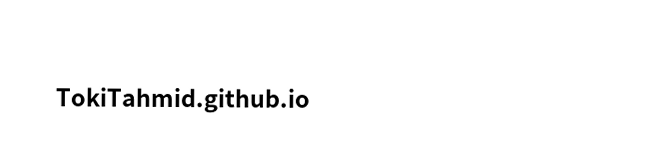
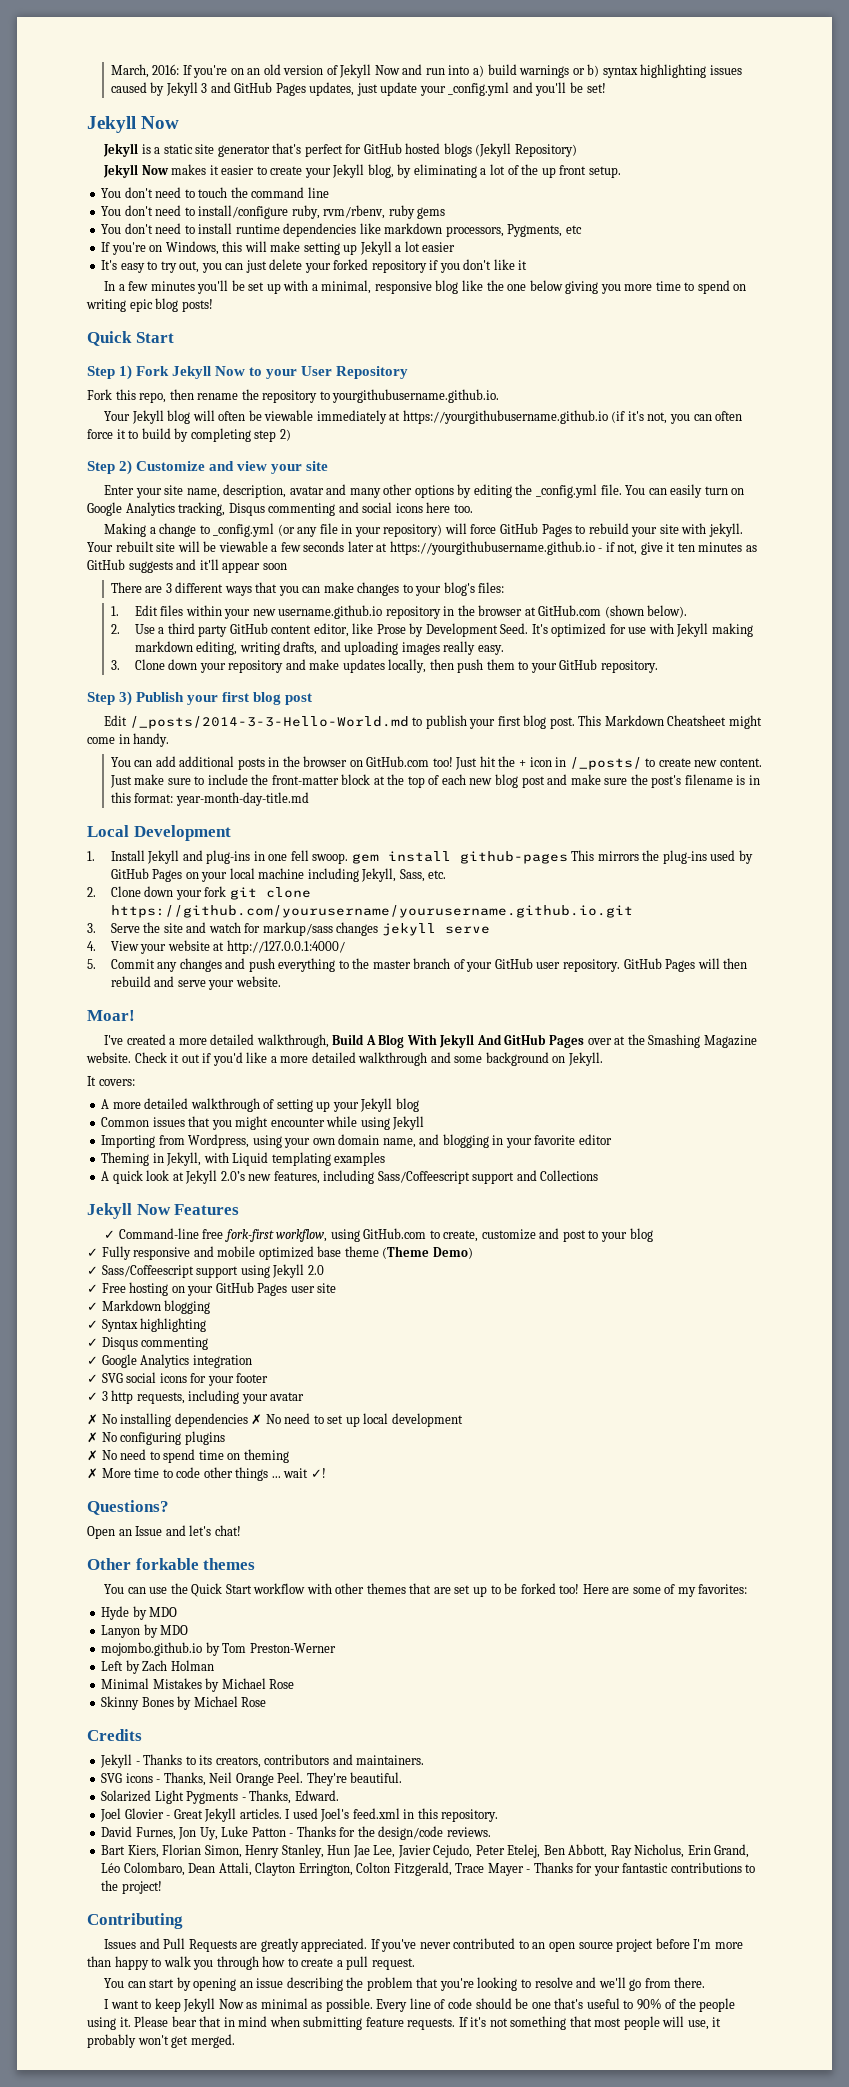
- TokiTahmid.github.io
+ March, 2016: If you're on an old version of Jekyll Now and run into a) build warnings or b) syntax highlighting issues caused by Jekyll 3 and GitHub Pages updates, just update your _config.yml and you'll be set!
+ Jekyll Now
+ Jekyll is a static site generator that's perfect for GitHub hosted blogs (Jekyll Repository)
+ Jekyll Now makes it easier to create your Jekyll blog, by eliminating a lot of the up front setup.
+ You don't need to touch the command line
+ You don't need to install/configure ruby, rvm/rbenv, ruby gems
+ You don't need to install runtime dependencies like markdown processors, Pygments, etc
+ If you're on Windows, this will make setting up Jekyll a lot easier
+ It's easy to try out, you can just delete your forked repository if you don't like it
+ In a few minutes you'll be set up with a minimal, responsive blog like the one below giving you more time to spend on writing epic blog posts!
+ Quick Start
+ Step 1) Fork Jekyll Now to your User Repository
+ Fork this repo, then rename the repository to yourgithubusername.github.io.
+ Your Jekyll blog will often be viewable immediately at https://yourgithubusername.github.io (if it's not, you can often force it to build by completing step 2)
+ Step 2) Customize and view your site
+ Enter your site name, description, avatar and many other options by editing the _config.yml file. You can easily turn on Google Analytics tracking, Disqus commenting and social icons here too.
+ Making a change to _config.yml (or any file in your repository) will force GitHub Pages to rebuild your site with jekyll. Your rebuilt site will be viewable a few seconds later at https://yourgithubusername.github.io - if not, give it ten minutes as GitHub suggests and it'll appear soon
+ There are 3 different ways that you can make changes to your blog's files:
+ 1. Edit files within your new username.github.io repository in the browser at GitHub.com (shown below).
+ 2. Use a third party GitHub content editor, like Prose by Development Seed. It's optimized for use with Jekyll making markdown editing, writing drafts, and uploading images really easy.
+ 3. Clone down your repository and make updates locally, then push them to your GitHub repository.
+ Step 3) Publish your first blog post
+ Edit /_posts/2014-3-3-Hello-World.md to publish your first blog post. This Markdown Cheatsheet might come in handy.
+ You can add additional posts in the browser on GitHub.com too! Just hit the + icon in /_posts/ to create new content. Just make sure to include the front-matter block at the top of each new blog post and make sure the post's filename is in this format: year-month-day-title.md
+ Local Development
+ 1. Install Jekyll and plug-ins in one fell swoop. gem install github-pages This mirrors the plug-ins used by GitHub Pages on your local machine including Jekyll, Sass, etc.
+ 2. Clone down your fork git clone https://github.com/yourusername/yourusername.github.io.git
+ 3. Serve the site and watch for markup/sass changes jekyll serve
+ 4. View your website at http://127.0.0.1:4000/
+ 5. Commit any changes and push everything to the master branch of your GitHub user repository. GitHub Pages will then rebuild and serve your website.
+ Moar!
+ I've created a more detailed walkthrough, Build A Blog With Jekyll And GitHub Pages over at the Smashing Magazine website. Check it out if you'd like a more detailed walkthrough and some background on Jekyll.
+ It covers:
+ A more detailed walkthrough of setting up your Jekyll blog
+ Common issues that you might encounter while using Jekyll
+ Importing from Wordpress, using your own domain name, and blogging in your favorite editor
+ Theming in Jekyll, with Liquid templating examples
+ A quick look at Jekyll 2.0’s new features, including Sass/Coffeescript support and Collections
+ Jekyll Now Features
+ ✓ Command-line free fork-first workflow, using GitHub.com to create, customize and post to your blog
+ ✓ Fully responsive and mobile optimized base theme (Theme Demo)
+ ✓ Sass/Coffeescript support using Jekyll 2.0
+ ✓ Free hosting on your GitHub Pages user site
+ ✓ Markdown blogging
+ ✓ Syntax highlighting
+ ✓ Disqus commenting
+ ✓ Google Analytics integration
+ ✓ SVG social icons for your footer
+ ✓ 3 http requests, including your avatar
+ ✗ No installing dependencies ✗ No need to set up local development
+ ✗ No configuring plugins
+ ✗ No need to spend time on theming
+ ✗ More time to code other things ... wait ✓!
+ Questions?
+ Open an Issue and let's chat!
+ Other forkable themes
+ You can use the Quick Start workflow with other themes that are set up to be forked too! Here are some of my favorites:
+ Hyde by MDO
+ Lanyon by MDO
+ mojombo.github.io by Tom Preston-Werner
+ Left by Zach Holman
+ Minimal Mistakes by Michael Rose
+ Skinny Bones by Michael Rose
+ Credits
+ Jekyll - Thanks to its creators, contributors and maintainers.
+ SVG icons - Thanks, Neil Orange Peel. They're beautiful.
+ Solarized Light Pygments - Thanks, Edward.
+ Joel Glovier - Great Jekyll articles. I used Joel's feed.xml in this repository.
+ David Furnes, Jon Uy, Luke Patton - Thanks for the design/code reviews.
+ Bart Kiers, Florian Simon, Henry Stanley, Hun Jae Lee, Javier Cejudo, Peter Etelej, Ben Abbott, Ray Nicholus, Erin Grand, Léo Colombaro, Dean Attali, Clayton Errington, Colton Fitzgerald, Trace Mayer - Thanks for your fantastic contributions to the project!
+ Contributing
+ Issues and Pull Requests are greatly appreciated. If you've never contributed to an open source project before I'm more than happy to walk you through how to create a pull request.
+ You can start by opening an issue describing the problem that you're looking to resolve and we'll go from there.
+ I want to keep Jekyll Now as minimal as possible. Every line of code should be one that's useful to 90% of the people using it. Please bear that in mind when submitting feature requests. If it's not something that most people will use, it probably won't get merged.

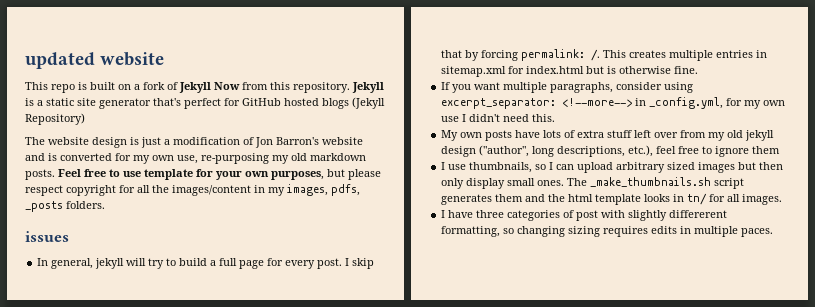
- March, 2016: If you're on an old version of Jekyll Now and run into a) build warnings or b) syntax highlighting issues caused by Jekyll 3 and GitHub Pages updates, just update your _config.yml and you'll be set!
- Jekyll Now
- Jekyll is a static site generator that's perfect for GitHub hosted blogs (Jekyll Repository)
+ updated website
+ This repo is built on a fork of Jekyll Now from this repository. Jekyll is a static site generator that's perfect for GitHub hosted blogs (Jekyll Repository)
- Jekyll Now makes it easier to create your Jekyll blog, by eliminating a lot of the up front setup.
- You don't need to touch the command line
- You don't need to install/configure ruby, rvm/rbenv, ruby gems
- You don't need to install runtime dependencies like markdown processors, Pygments, etc
- If you're on Windows, this will make setting up Jekyll a lot easier
- It's easy to try out, you can just delete your forked repository if you don't like it
- In a few minutes you'll be set up with a minimal, responsive blog like the one below giving you more time to spend on writing epic blog posts!
- Quick Start
- Step 1) Fork Jekyll Now to your User Repository
- Fork this repo, then rename the repository to yourgithubusername.github.io.
- Your Jekyll blog will often be viewable immediately at https://yourgithubusername.github.io (if it's not, you can often force it to build by completing step 2)
- Step 2) Customize and view your site
- Enter your site name, description, avatar and many other options by editing the _config.yml file. You can easily turn on Google Analytics tracking, Disqus commenting and social icons here too.
- Making a change to _config.yml (or any file in your repository) will force GitHub Pages to rebuild your site with jekyll. Your rebuilt site will be viewable a few seconds later at https://yourgithubusername.github.io - if not, give it ten minutes as GitHub suggests and it'll appear soon
- There are 3 different ways that you can make changes to your blog's files:
- 1. Edit files within your new username.github.io repository in the browser at GitHub.com (shown below).
- 2. Use a third party GitHub content editor, like Prose by Development Seed. It's optimized for use with Jekyll making markdown editing, writing drafts, and uploading images really easy.
- 3. Clone down your repository and make updates locally, then push them to your GitHub repository.
- Step 3) Publish your first blog post
- Edit /_posts/2014-3-3-Hello-World.md to publish your first blog post. This Markdown Cheatsheet might come in handy.
- You can add additional posts in the browser on GitHub.com too! Just hit the + icon in /_posts/ to create new content. Just make sure to include the front-matter block at the top of each new blog post and make sure the post's filename is in this format: year-month-day-title.md
- Local Development
- 1. Install Jekyll and plug-ins in one fell swoop. gem install github-pages This mirrors the plug-ins used by GitHub Pages on your local machine including Jekyll, Sass, etc.
- 2. Clone down your fork git clone https://github.com/yourusername/yourusername.github.io.git
- 3. Serve the site and watch for markup/sass changes jekyll serve
- 4. View your website at http://127.0.0.1:4000/
- 5. Commit any changes and push everything to the master branch of your GitHub user repository. GitHub Pages will then rebuild and serve your website.
- Moar!
- I've created a more detailed walkthrough, Build A Blog With Jekyll And GitHub Pages over at the Smashing Magazine website. Check it out if you'd like a more detailed walkthrough and some background on Jekyll.
- It covers:
- A more detailed walkthrough of setting up your Jekyll blog
- Common issues that you might encounter while using Jekyll
- Importing from Wordpress, using your own domain name, and blogging in your favorite editor
- Theming in Jekyll, with Liquid templating examples
- A quick look at Jekyll 2.0’s new features, including Sass/Coffeescript support and Collections
- Jekyll Now Features
- ✓ Command-line free fork-first workflow, using GitHub.com to create, customize and post to your blog
- ✓ Fully responsive and mobile optimized base theme (Theme Demo)
- ✓ Sass/Coffeescript support using Jekyll 2.0
- ✓ Free hosting on your GitHub Pages user site
- ✓ Markdown blogging
- ✓ Syntax highlighting
- ✓ Disqus commenting
- ✓ Google Analytics integration
- ✓ SVG social icons for your footer
- ✓ 3 http requests, including your avatar
- ✗ No installing dependencies ✗ No need to set up local development
- ✗ No configuring plugins
- ✗ No need to spend time on theming
- ✗ More time to code other things ... wait ✓!
- Questions?
- Open an Issue and let's chat!
- Other forkable themes
- You can use the Quick Start workflow with other themes that are set up to be forked too! Here are some of my favorites:
- Hyde by MDO
- Lanyon by MDO
- mojombo.github.io by Tom Preston-Werner
- Left by Zach Holman
- Minimal Mistakes by Michael Rose
- Skinny Bones by Michael Rose
- Credits
- Jekyll - Thanks to its creators, contributors and maintainers.
- SVG icons - Thanks, Neil Orange Peel. They're beautiful.
- Solarized Light Pygments - Thanks, Edward.
- Joel Glovier - Great Jekyll articles. I used Joel's feed.xml in this repository.
- David Furnes, Jon Uy, Luke Patton - Thanks for the design/code reviews.
- Bart Kiers, Florian Simon, Henry Stanley, Hun Jae Lee, Javier Cejudo, Peter Etelej, Ben Abbott, Ray Nicholus, Erin Grand, Léo Colombaro, Dean Attali, Clayton Errington, Colton Fitzgerald, Trace Mayer - Thanks for your fantastic contributions to the project!
- Contributing
- Issues and Pull Requests are greatly appreciated. If you've never contributed to an open source project before I'm more than happy to walk you through how to create a pull request.
- You can start by opening an issue describing the problem that you're looking to resolve and we'll go from there.
- I want to keep Jekyll Now as minimal as possible. Every line of code should be one that's useful to 90% of the people using it. Please bear that in mind when submitting feature requests. If it's not something that most people will use, it probably won't get merged.
+ The website design is just a modification of Jon Barron's website and is converted for my own use, re-purposing my old markdown posts. Feel free to use template for your own purposes, but please respect copyright for all the images/content in my images, pdfs, _posts folders.
+ issues
+ In general, jekyll will try to build a full page for every post. I skip that by forcing permalink: /. This creates multiple entries in sitemap.xml for index.html but is otherwise fine.
+ If you want multiple paragraphs, consider using excerpt_separator: <!--more--> in _config.yml, for my own use I didn't need this.
+ My own posts have lots of extra stuff left over from my old jekyll design ("author", long descriptions, etc.), feel free to ignore them
+ I use thumbnails, so I can upload arbitrary sized images but then only display small ones. The _make_thumbnails.sh script generates them and the html template looks in tn/ for all images.
+ I have three categories of post with slightly differerent formatting, so changing sizing requires edits in multiple paces.

